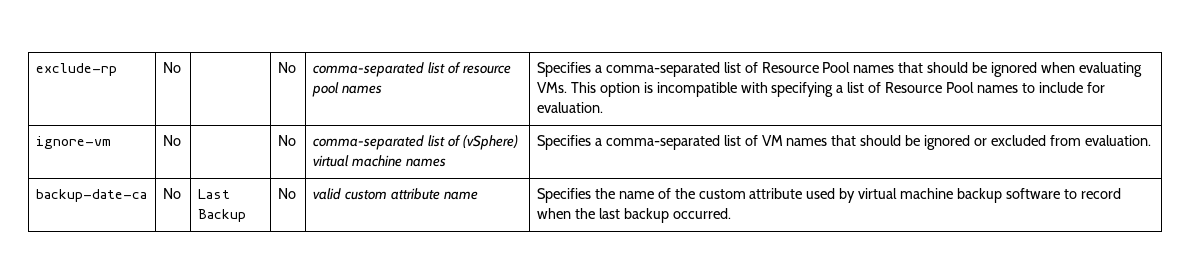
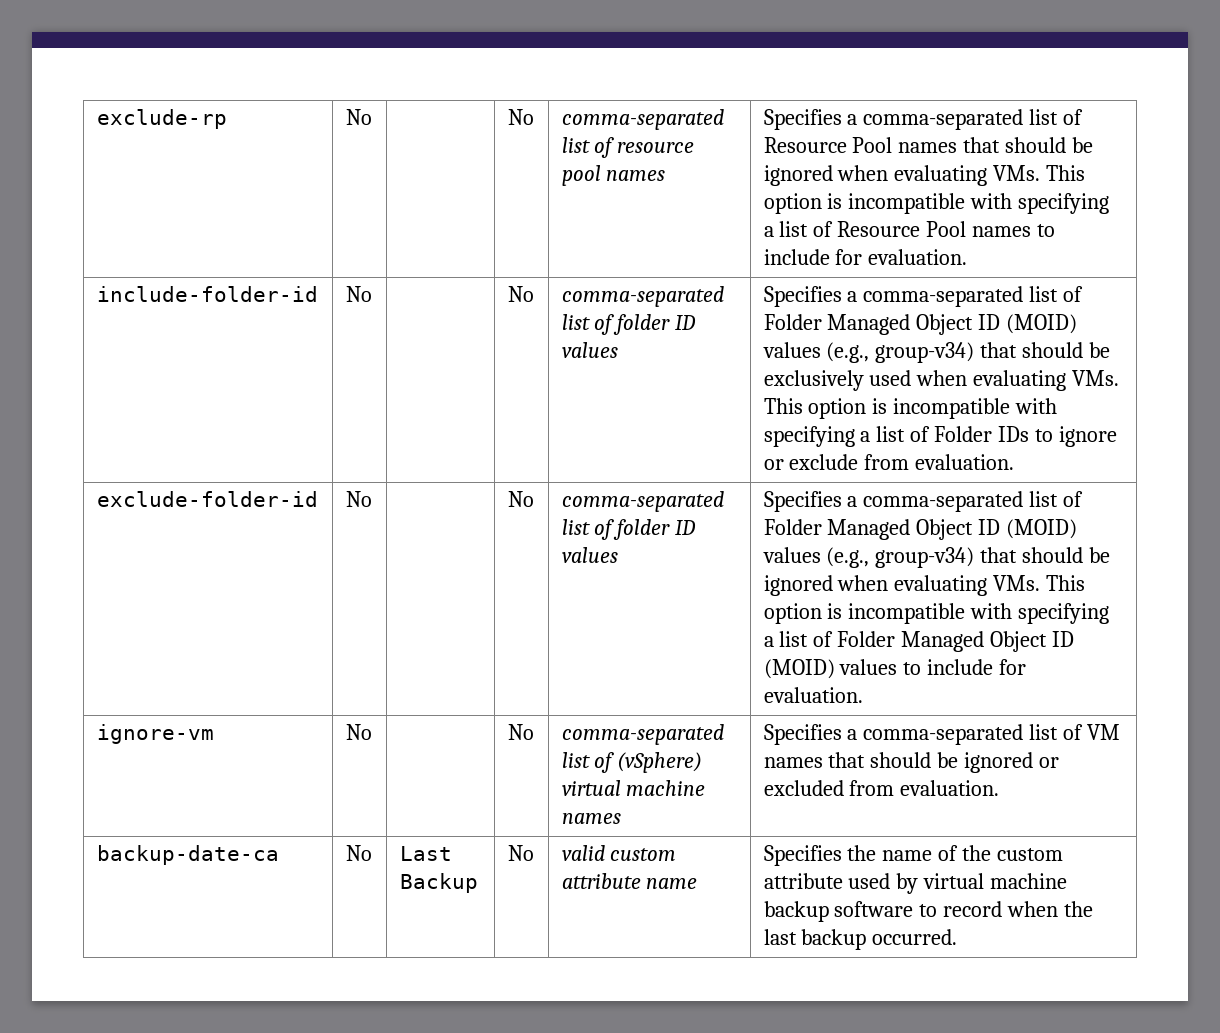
+ include-folder-id | No | | No | comma-separated list of folder ID values | Specifies a comma-separated list of Folder Managed Object ID (MOID) values (e.g., group-v34) that should be exclusively used when evaluating VMs. This option is incompatible with specifying a list of Folder IDs to ignore or exclude from evaluation.
+ exclude-folder-id | No | | No | comma-separated list of folder ID values | Specifies a comma-separated list of Folder Managed Object ID (MOID) values (e.g., group-v34) that should be ignored when evaluating VMs. This option is incompatible with specifying a list of Folder Managed Object ID (MOID) values to include for evaluation.

